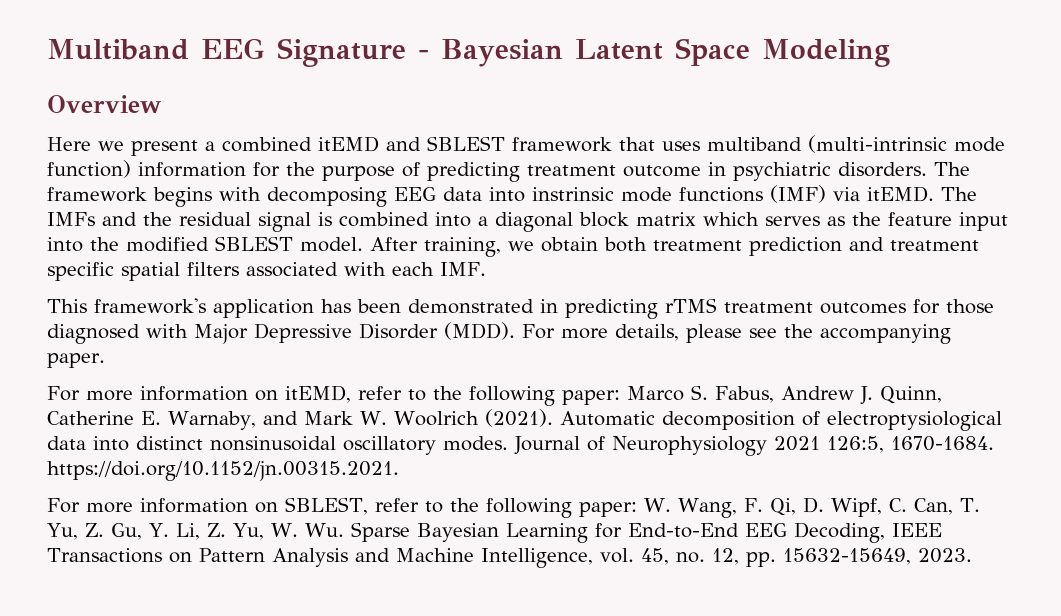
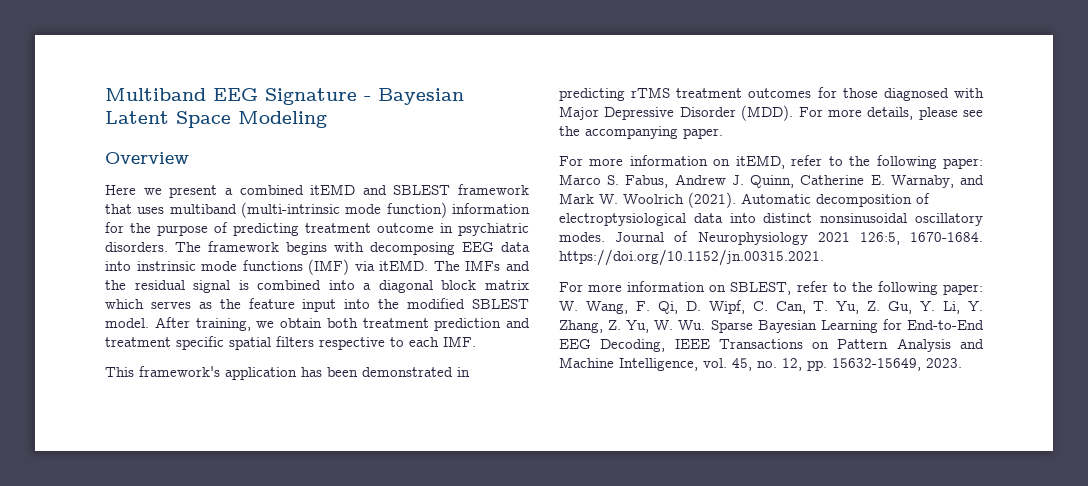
- After training, we obtain both treatment prediction and treatment specific spatial filters associated with each IMF.
+ After training, we obtain both treatment prediction and treatment specific spatial filters respective to each IMF.
- For more information on SBLEST, refer to the following paper: W. Wang, F. Qi, D. Wipf, C. Can, T. Yu, Z. Gu, Y. Li, Z. Yu, W. Wu. Sparse Bayesian Learning for End-to-End EEG Decoding, IEEE Transactions on Pattern Analysis and Machine Intelligence, vol. 45, no. 12, pp. 15632-15649, 2023.
+ For more information on SBLEST, refer to the following paper: W. Wang, F. Qi, D. Wipf, C. Can, T. Yu, Z. Gu, Y. Li, Y. Zhang, Z. Yu, W. Wu. Sparse Bayesian Learning for End-to-End EEG Decoding, IEEE Transactions on Pattern Analysis and Machine Intelligence, vol. 45, no. 12, pp. 15632-15649, 2023.

